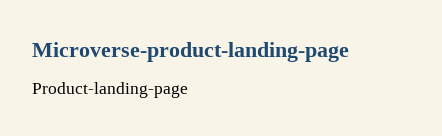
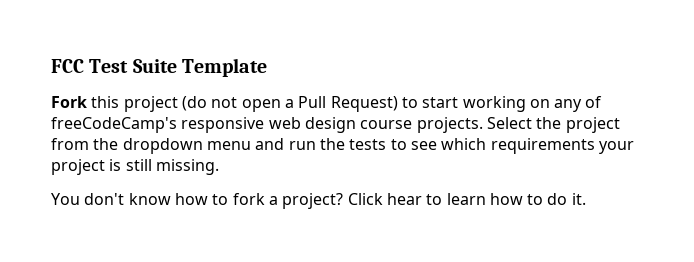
- Microverse-product-landing-page
- Product-landing-page
+ FCC Test Suite Template
+ Fork this project (do not open a Pull Request) to start working on any of freeCodeCamp's responsive web design course projects. Select the project from the dropdown menu and run the tests to see which requirements your project is still missing.
+ You don't know how to fork a project? Click hear to learn how to do it.

